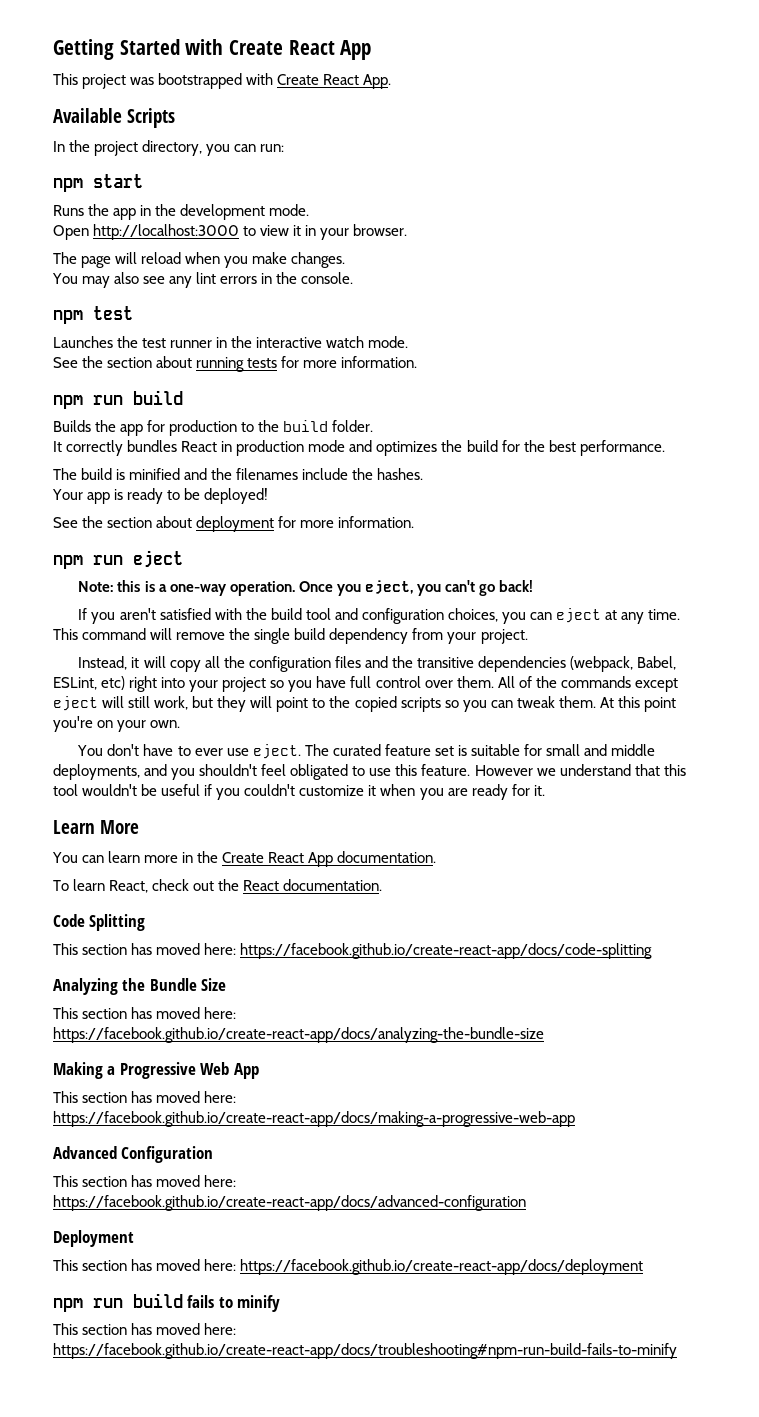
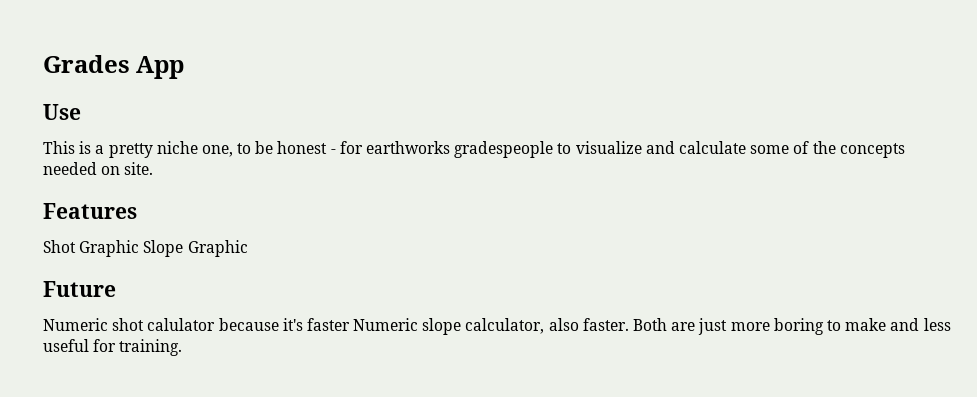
- Getting Started with Create React App
- This project was bootstrapped with Create React App.
- Available Scripts
- In the project directory, you can run:
- npm start
- Runs the app in the development mode.
- Open http://localhost:3000 to view it in your browser.
- The page will reload when you make changes.
- You may also see any lint errors in the console.
- npm test
- Launches the test runner in the interactive watch mode.
- See the section about running tests for more information.
- npm run build
- Builds the app for production to the build folder.
- It correctly bundles React in production mode and optimizes the build for the best performance.
- The build is minified and the filenames include the hashes.
- Your app is ready to be deployed!
- See the section about deployment for more information.
- npm run eject
- Note: this is a one-way operation. Once you eject, you can't go back!
- If you aren't satisfied with the build tool and configuration choices, you can eject at any time. This command will remove the single build dependency from your project.
- Instead, it will copy all the configuration files and the transitive dependencies (webpack, Babel, ESLint, etc) right into your project so you have full control over them. All of the commands except eject will still work, but they will point to the copied scripts so you can tweak them. At this point you're on your own.
- You don't have to ever use eject. The curated feature set is suitable for small and middle deployments, and you shouldn't feel obligated to use this feature. However we understand that this tool wouldn't be useful if you couldn't customize it when you are ready for it.
- Learn More
- You can learn more in the Create React App documentation.
- To learn React, check out the React documentation.
- Code Splitting
- This section has moved here: https://facebook.github.io/create-react-app/docs/code-splitting
- Analyzing the Bundle Size
- This section has moved here: https://facebook.github.io/create-react-app/docs/analyzing-the-bundle-size
- Making a Progressive Web App
- This section has moved here: https://facebook.github.io/create-react-app/docs/making-a-progressive-web-app
- Advanced Configuration
- This section has moved here: https://facebook.github.io/create-react-app/docs/advanced-configuration
- Deployment
- This section has moved here: https://facebook.github.io/create-react-app/docs/deployment
- npm run build fails to minify
- This section has moved here: https://facebook.github.io/create-react-app/docs/troubleshooting#npm-run-build-fails-to-minify
+ Grades App
+ Use
+ This is a pretty niche one, to be honest - for earthworks gradespeople to visualize and calculate some of the concepts needed on site.
+ Features
+ Shot Graphic Slope Graphic
+ Future
+ Numeric shot calulator because it's faster Numeric slope calculator, also faster. Both are just more boring to make and less useful for training.

